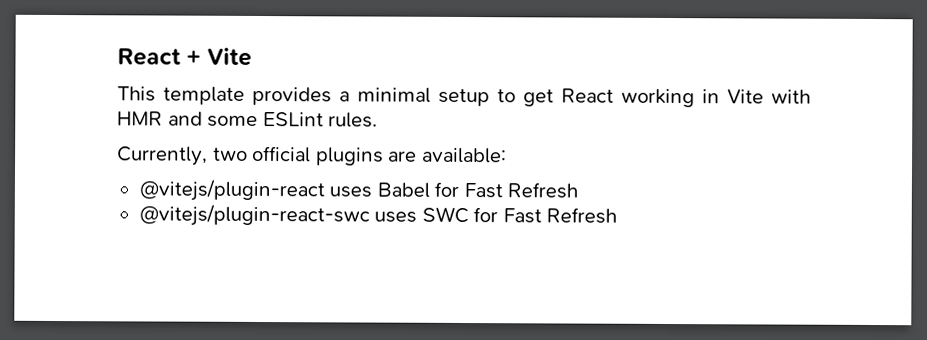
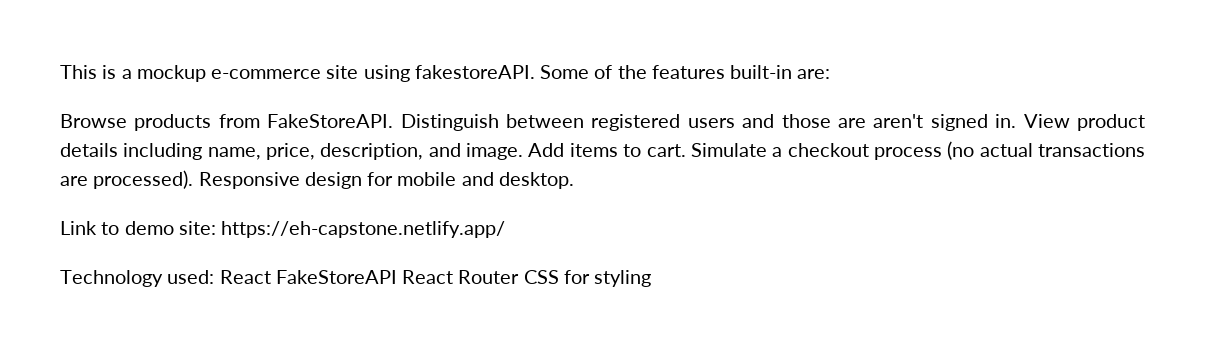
- React + Vite
- This template provides a minimal setup to get React working in Vite with HMR and some ESLint rules.
- Currently, two official plugins are available:
- @vitejs/plugin-react uses Babel for Fast Refresh
- @vitejs/plugin-react-swc uses SWC for Fast Refresh
+ This is a mockup e-commerce site using fakestoreAPI. Some of the features built-in are:
+ Browse products from FakeStoreAPI. Distinguish between registered users and those are aren't signed in. View product details including name, price, description, and image. Add items to cart. Simulate a checkout process (no actual transactions are processed). Responsive design for mobile and desktop.
+ Link to demo site: https://eh-capstone.netlify.app/
+ Technology used: React FakeStoreAPI React Router CSS for styling

